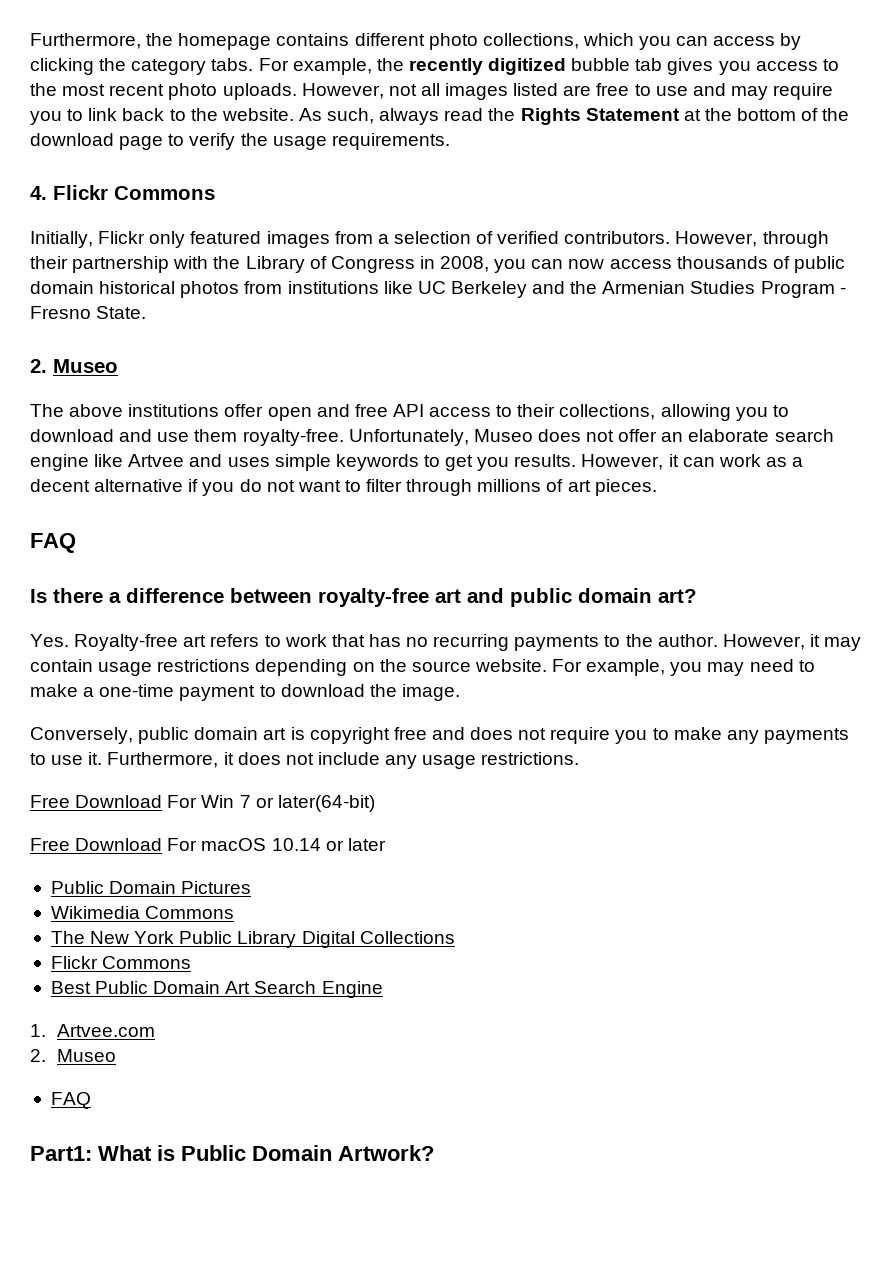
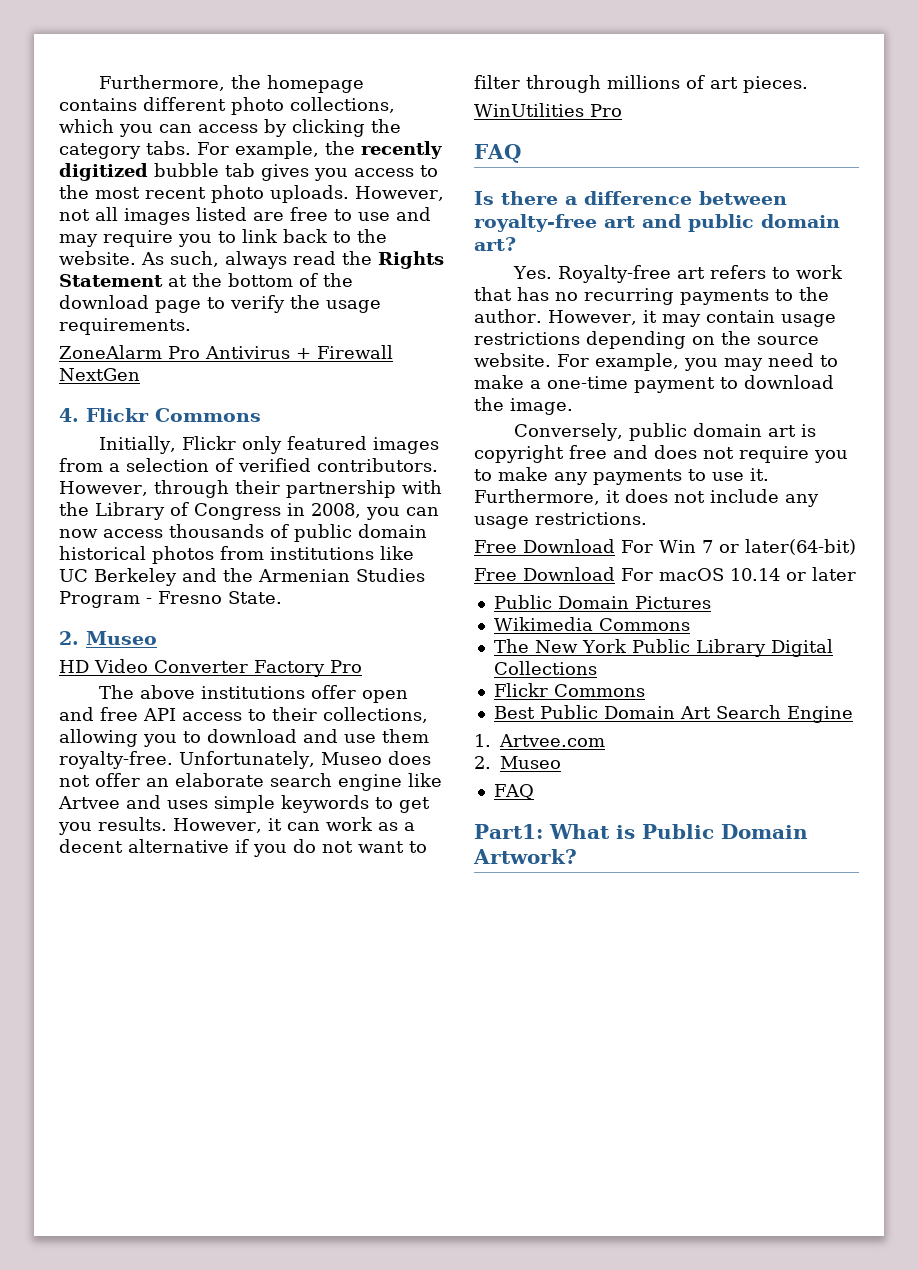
+ ZoneAlarm Pro Antivirus + Firewall NextGen
+ HD Video Converter Factory Pro
+ WinUtilities Pro

